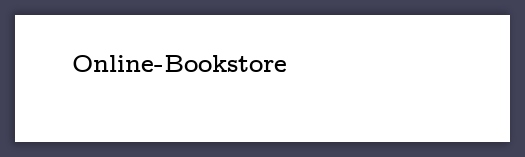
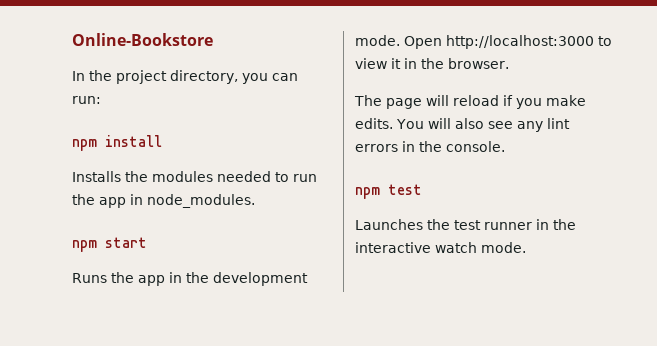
+ In the project directory, you can run:
+ npm install
+ Installs the modules needed to run the app in node_modules.
+ npm start
+ Runs the app in the development mode. Open http://localhost:3000 to view it in the browser.
+ The page will reload if you make edits. You will also see any lint errors in the console.
+ npm test
+ Launches the test runner in the interactive watch mode.

